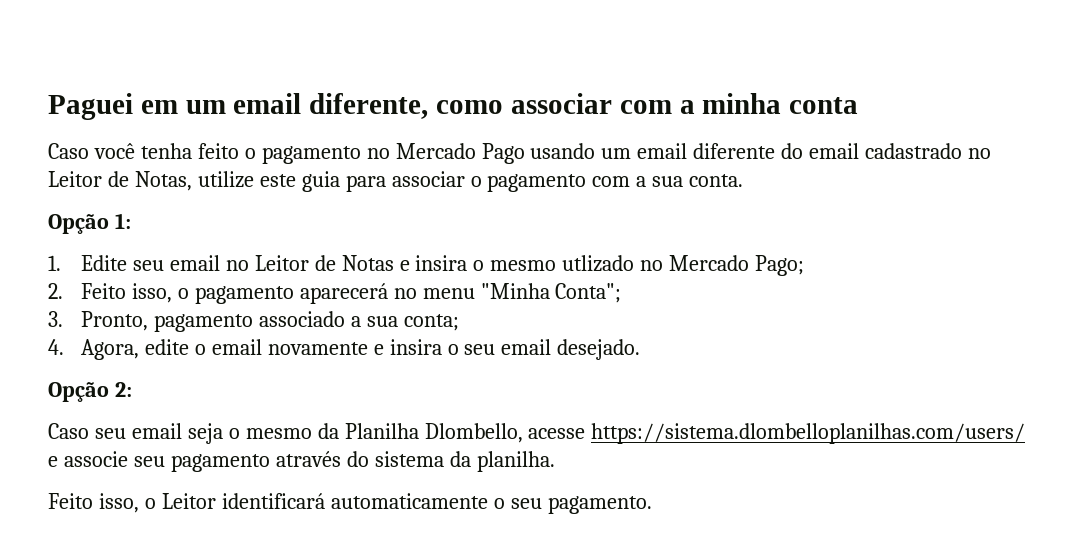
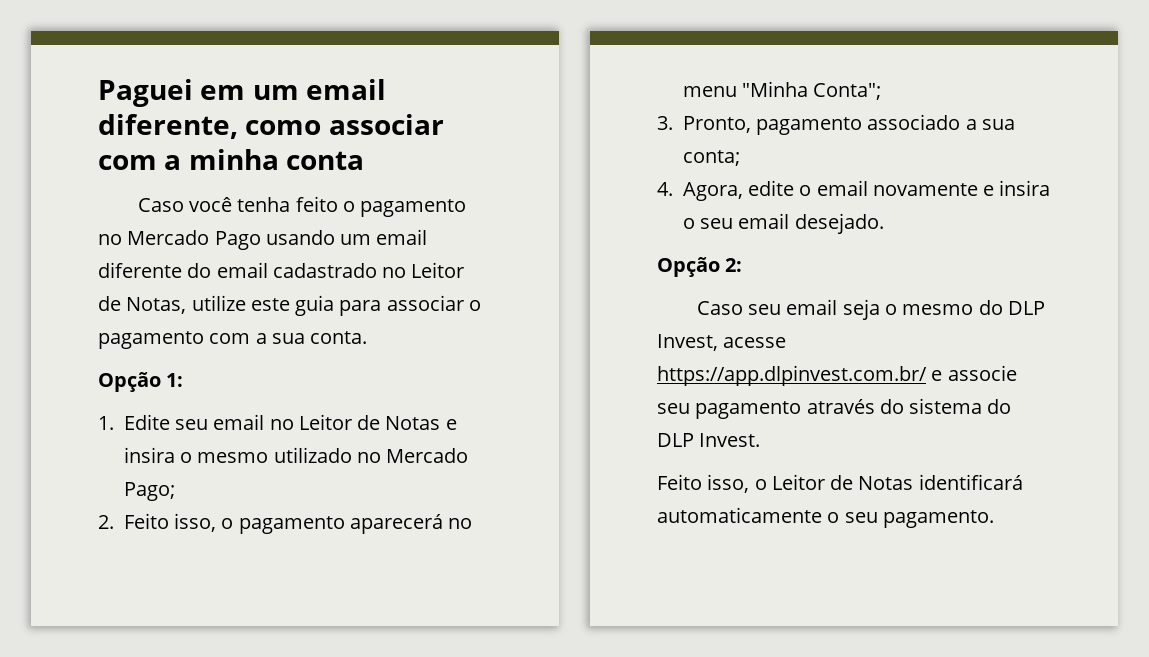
- 1. Edite seu email no Leitor de Notas e insira o mesmo utlizado no Mercado Pago;
+ 1. Edite seu email no Leitor de Notas e insira o mesmo utilizado no Mercado Pago;
- Caso seu email seja o mesmo da Planilha Dlombello, acesse https://sistema.dlombelloplanilhas.com/users/ e associe seu pagamento através do sistema da planilha.
+ Caso seu email seja o mesmo do DLP Invest, acesse https://app.dlpinvest.com.br/ e associe seu pagamento através do sistema do DLP Invest.
- Feito isso, o Leitor identificará automaticamente o seu pagamento.
+ Feito isso, o Leitor de Notas identificará automaticamente o seu pagamento.

